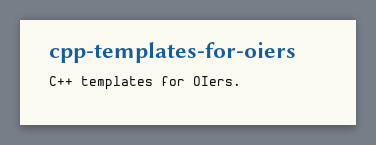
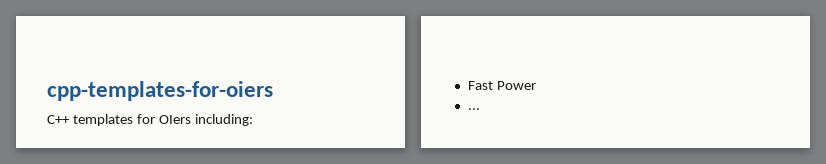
- C++ templates for OIers.
+ C++ templates for OIers including:
+ Fast Power
+ ...

